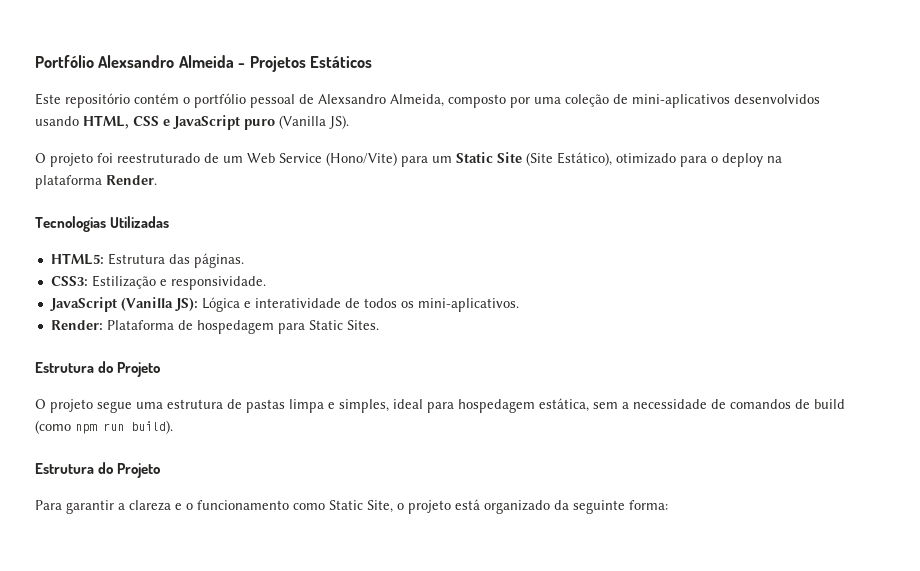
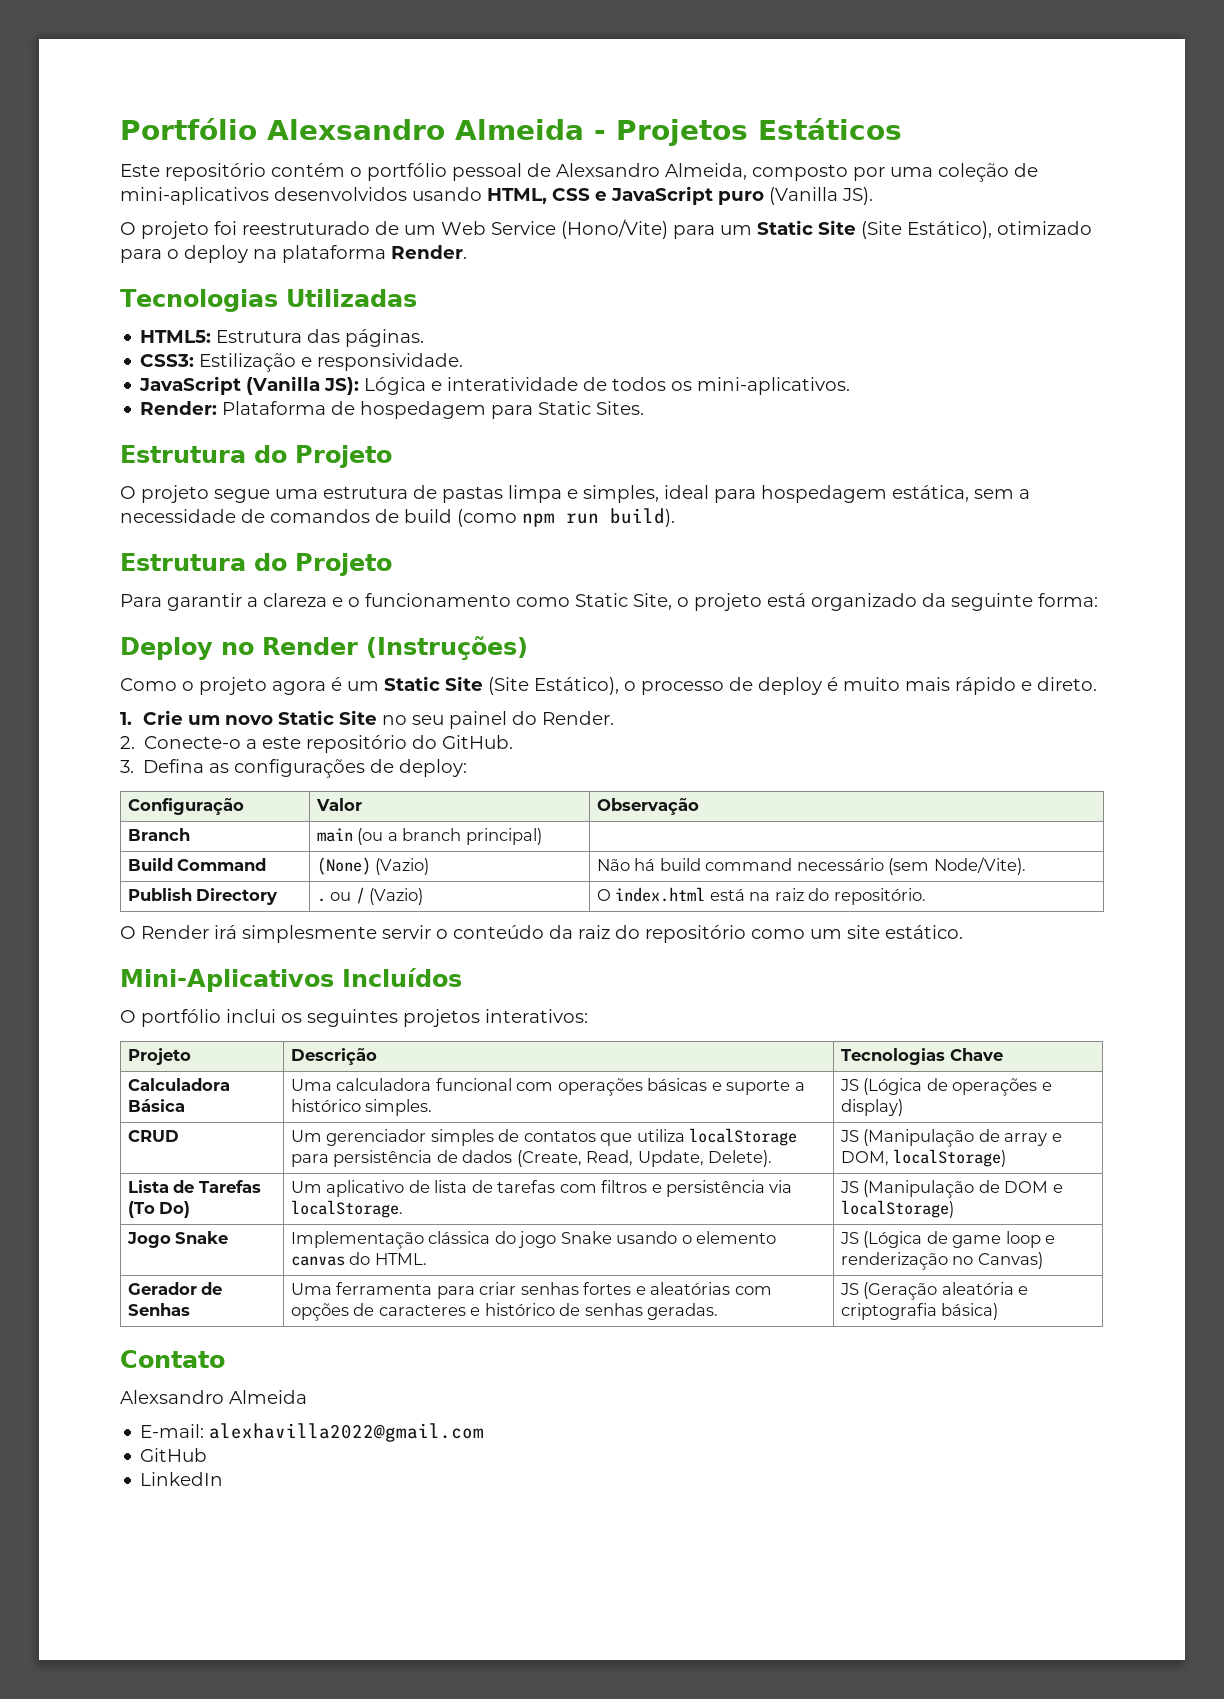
+ Deploy no Render (Instruções)
+ Como o projeto agora é um Static Site (Site Estático), o processo de deploy é muito mais rápido e direto.
+ 1. Crie um novo Static Site no seu painel do Render.
+ 2. Conecte-o a este repositório do GitHub.
+ 3. Defina as configurações de deploy:
+ Configuração | Valor | Observação
+ Branch | main (ou a branch principal) |
+ Build Command | (None) (Vazio) | Não há build command necessário (sem Node/Vite).
+ Publish Directory | . ou / (Vazio) | O index.html está na raiz do repositório.
+ O Render irá simplesmente servir o conteúdo da raiz do repositório como um site estático.
+ Mini-Aplicativos Incluídos
+ O portfólio inclui os seguintes projetos interativos:
+ Projeto | Descrição | Tecnologias Chave
+ Calculadora Básica | Uma calculadora funcional com operações básicas e suporte a histórico simples. | JS (Lógica de operações e display)
+ CRUD | Um gerenciador simples de contatos que utiliza localStorage para persistência de dados (Create, Read, Update, Delete). | JS (Manipulação de array e DOM, localStorage)
+ Lista de Tarefas (To Do) | Um aplicativo de lista de tarefas com filtros e persistência via localStorage. | JS (Manipulação de DOM e localStorage)
+ Jogo Snake | Implementação clássica do jogo Snake usando o elemento canvas do HTML. | JS (Lógica de game loop e renderização no Canvas)
+ Gerador de Senhas | Uma ferramenta para criar senhas fortes e aleatórias com opções de caracteres e histórico de senhas geradas. | JS (Geração aleatória e criptografia básica)
+ Contato
+ Alexsandro Almeida
+ E-mail: alexhavilla2022@gmail.com
+ GitHub
+ LinkedIn

